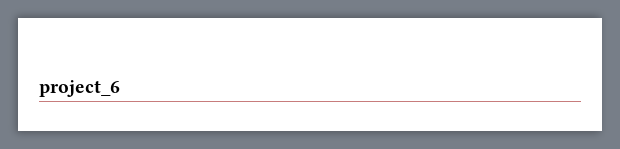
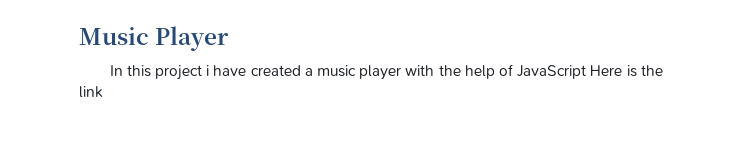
- project_6
+ Music Player
+ In this project i have created a music player with the help of JavaScript Here is the link

